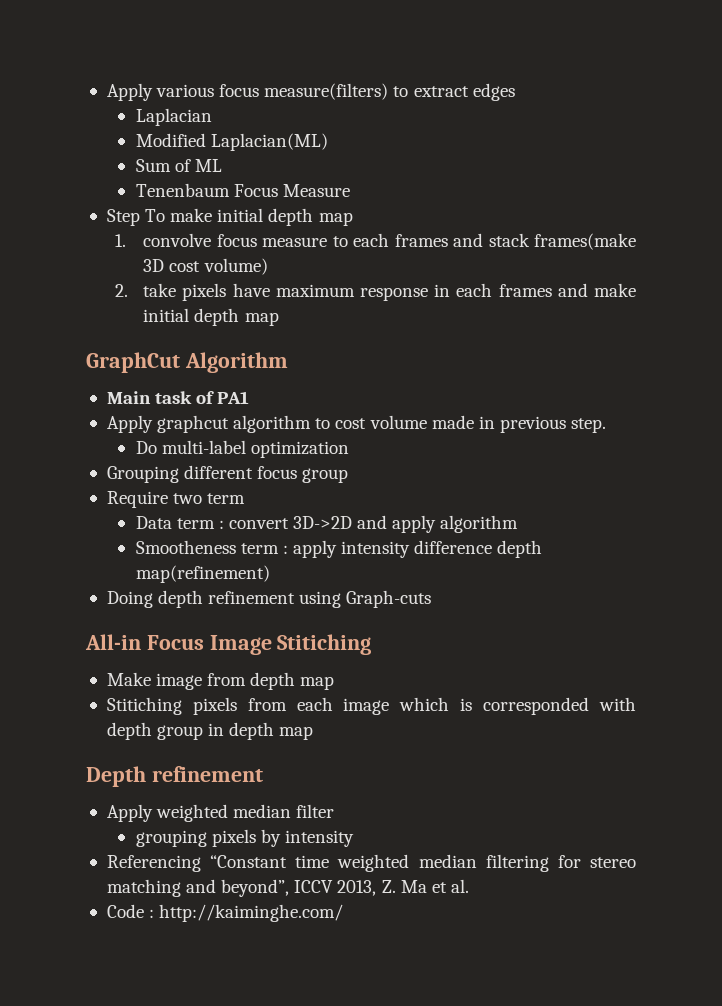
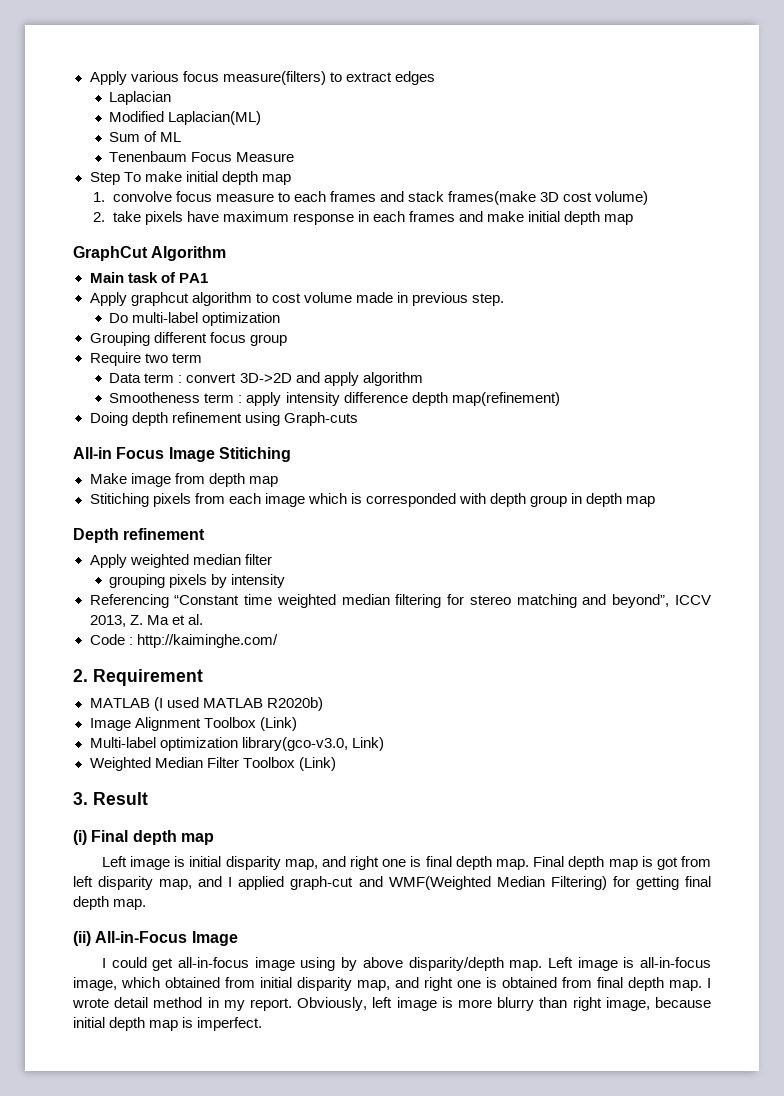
+ 2. Requirement
+ MATLAB (I used MATLAB R2020b)
+ Image Alignment Toolbox (Link)
+ Multi-label optimization library(gco-v3.0, Link)
+ Weighted Median Filter Toolbox (Link)
+ 3. Result
+ (i) Final depth map
+ Left image is initial disparity map, and right one is final depth map. Final depth map is got from left disparity map, and I applied graph-cut and WMF(Weighted Median Filtering) for getting final depth map.
+ (ii) All-in-Focus Image
+ I could get all-in-focus image using by above disparity/depth map. Left image is all-in-focus image, which obtained from initial disparity map, and right one is obtained from final depth map. I wrote detail method in my report. Obviously, left image is more blurry than right image, because initial depth map is imperfect.

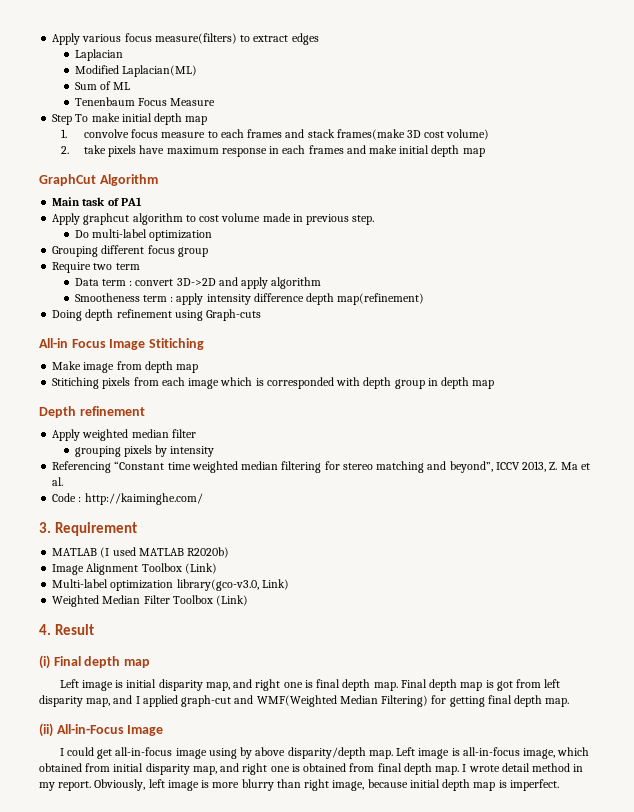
- 2. Requirement
+ 3. Requirement
- 3. Result
+ 4. Result

